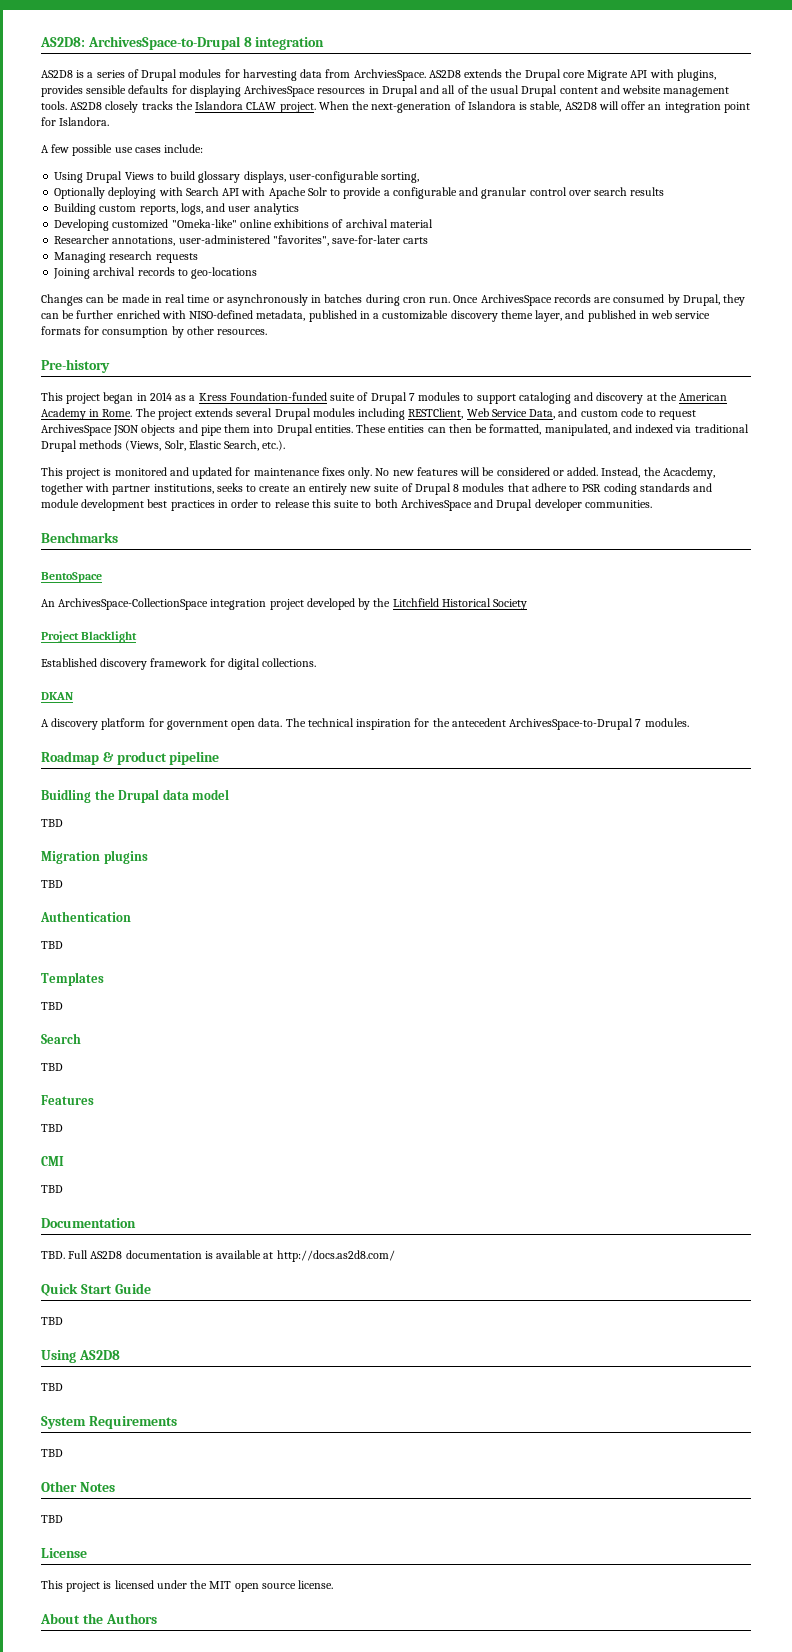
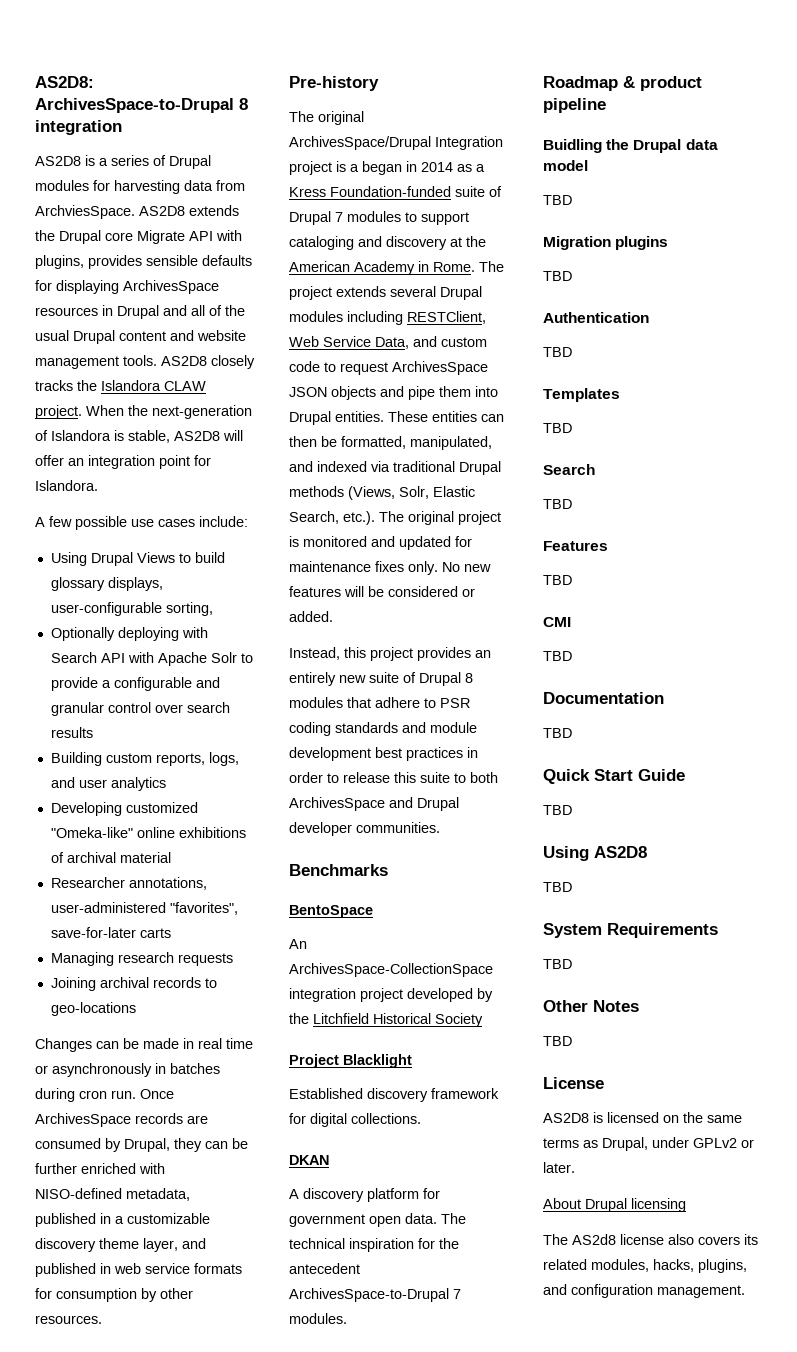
- This project began in 2014 as a Kress Foundation-funded suite of Drupal 7 modules to support cataloging and discovery at the American Academy in Rome.
+ The original ArchivesSpace/Drupal Integration project is a began in 2014 as a Kress Foundation-funded suite of Drupal 7 modules to support cataloging and discovery at the American Academy in Rome.
- These entities can then be formatted, manipulated, and indexed via traditional Drupal methods (Views, Solr, Elastic Search, etc.).
- This project is monitored and updated for maintenance fixes only.
+ These entities can then be formatted, manipulated, and indexed via traditional Drupal methods (Views, Solr, Elastic Search, etc.). The original project is monitored and updated for maintenance fixes only.
- No new features will be considered or added. Instead, the Acacdemy, together with partner institutions, seeks to create an entirely new suite of Drupal 8 modules that adhere to PSR coding standards and module development best practices in order to release this suite to both ArchivesSpace and Drupal developer communities.
+ No new features will be considered or added.
+ Instead, this project provides an entirely new suite of Drupal 8 modules that adhere to PSR coding standards and module development best practices in order to release this suite to both ArchivesSpace and Drupal developer communities.
  Documentation
- TBD. Full AS2D8 documentation is available at http://docs.as2d8.com/
+ TBD
- This project is licensed under the MIT open source license.
- About the Authors
+ AS2D8 is licensed on the same terms as Drupal, under GPLv2 or later.
+ About Drupal licensing
+ The AS2d8 license also covers its related modules, hacks, plugins, and configuration management.

